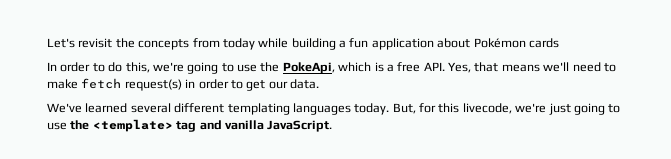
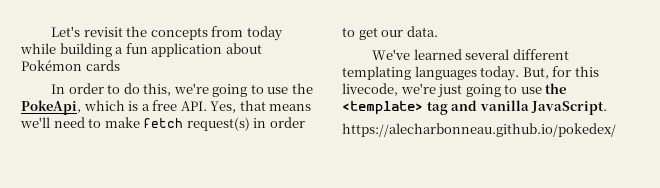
+ https://alecharbonneau.github.io/pokedex/

